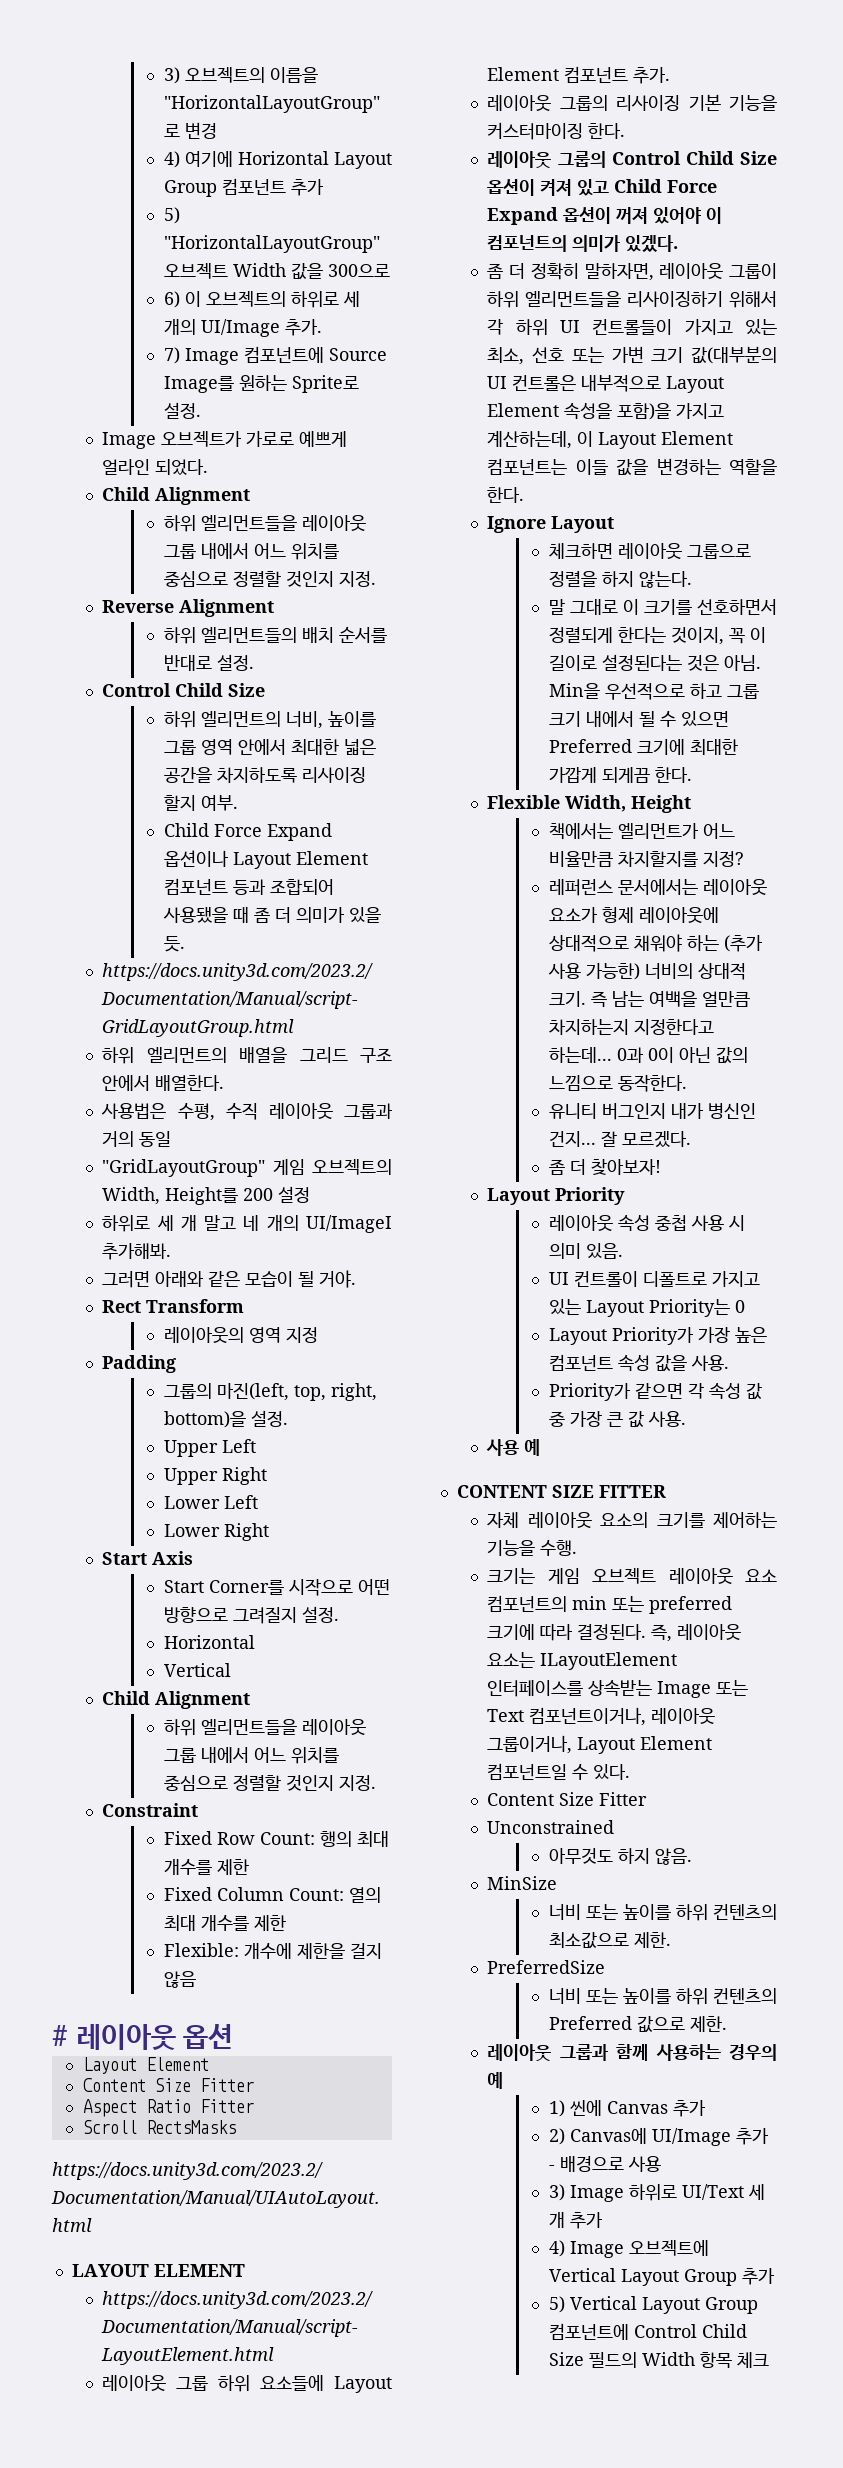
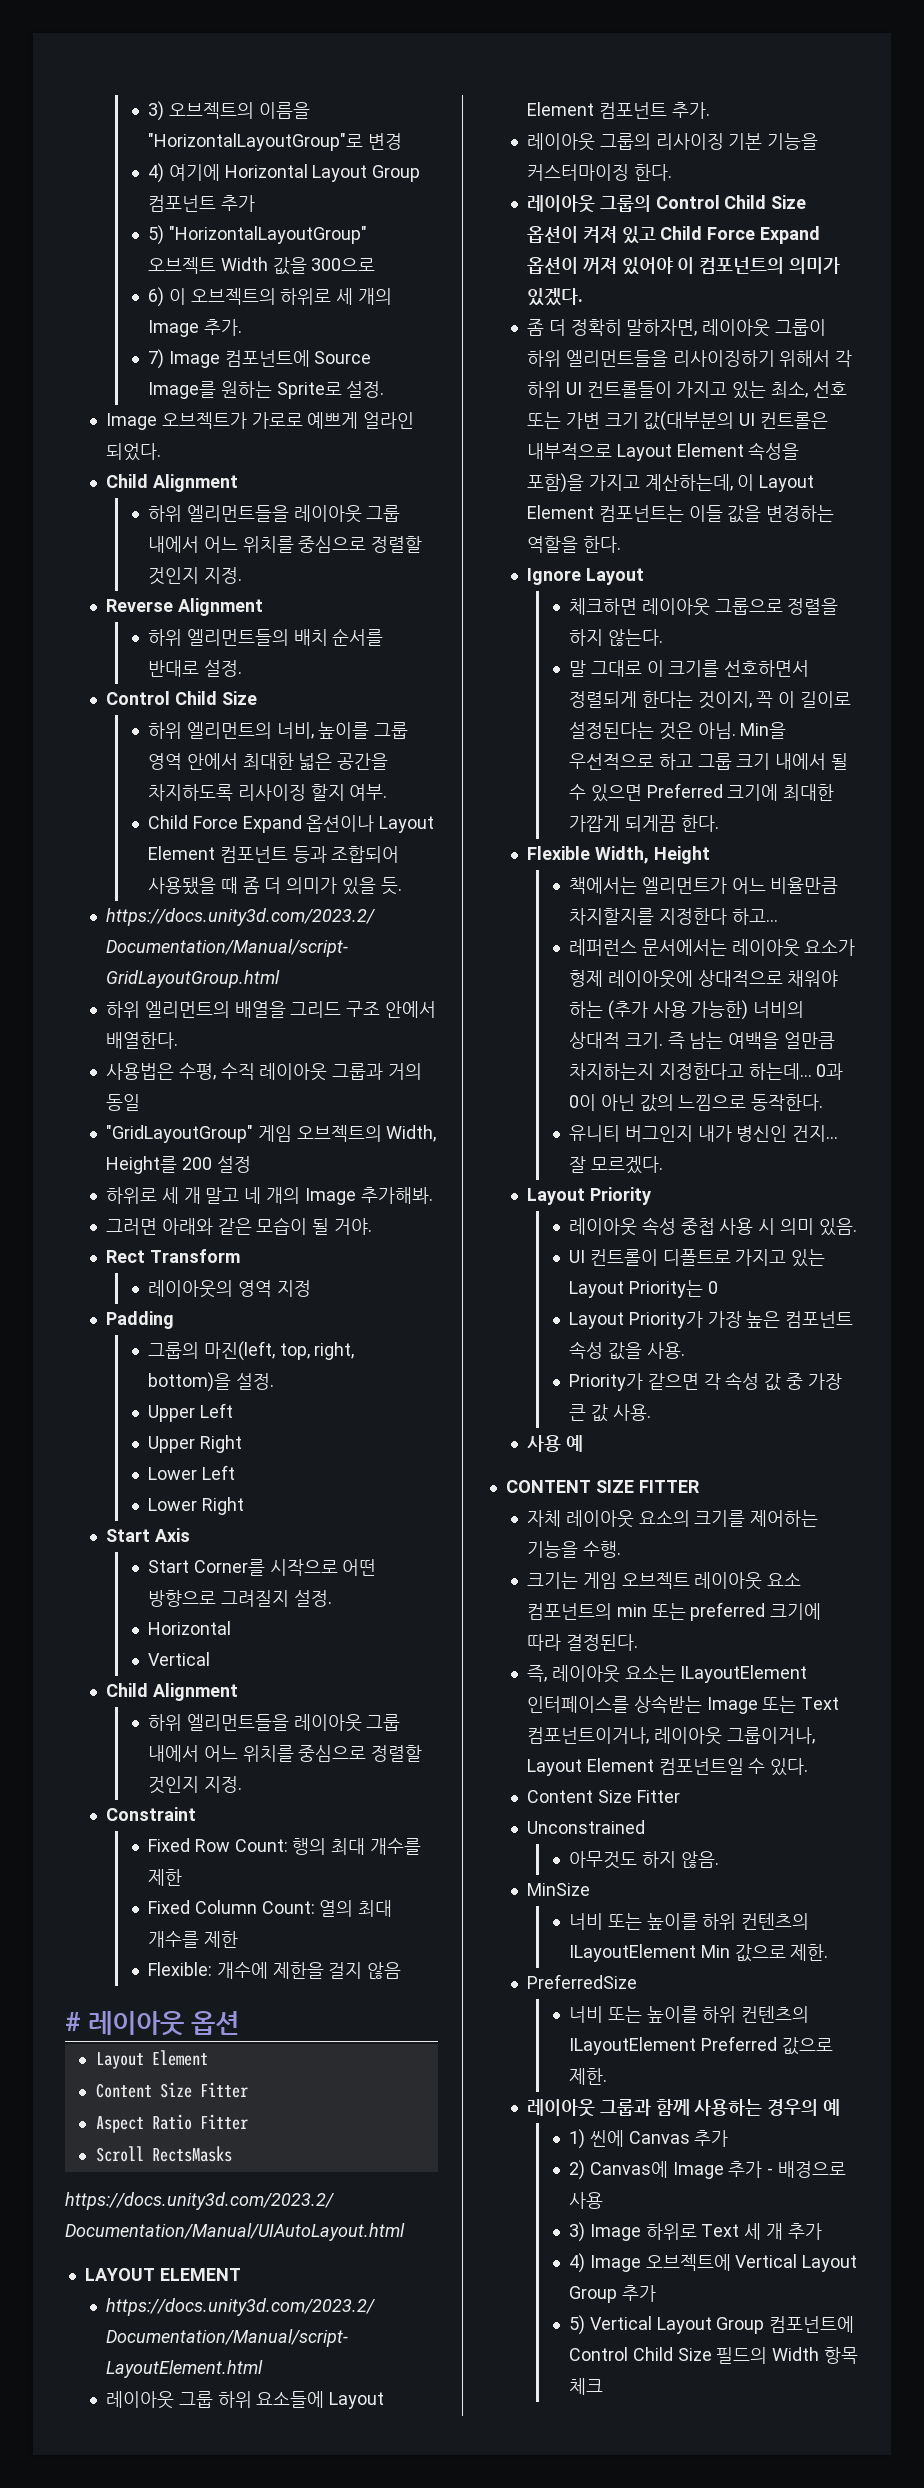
- 6) 이 오브젝트의 하위로 세 개의 UI/Image 추가.
+ 6) 이 오브젝트의 하위로 세 개의 Image 추가.
- 하위로 세 개 말고 네 개의 UI/ImageI 추가해봐.
+ 하위로 세 개 말고 네 개의 Image 추가해봐.
- 책에서는 엘리먼트가 어느 비율만큼 차지할지를 지정?
+ 책에서는 엘리먼트가 어느 비율만큼 차지할지를 지정한다 하고...
- 좀 더 찾아보자!
- 크기는 게임 오브젝트 레이아웃 요소 컴포넌트의 min 또는 preferred 크기에 따라 결정된다. 즉, 레이아웃 요소는 ILayoutElement 인터페이스를 상속받는 Image 또는 Text 컴포넌트이거나, 레이아웃 그룹이거나, Layout Element 컴포넌트일 수 있다.
+ 크기는 게임 오브젝트 레이아웃 요소 컴포넌트의 min 또는 preferred 크기에 따라 결정된다.
+ 즉, 레이아웃 요소는 ILayoutElement 인터페이스를 상속받는 Image 또는 Text 컴포넌트이거나, 레이아웃 그룹이거나, Layout Element 컴포넌트일 수 있다.
- 너비 또는 높이를 하위 컨텐츠의 최소값으로 제한.
+ 너비 또는 높이를 하위 컨텐츠의 ILayoutElement Min 값으로 제한.
- 너비 또는 높이를 하위 컨텐츠의 Preferred 값으로 제한.
+ 너비 또는 높이를 하위 컨텐츠의 ILayoutElement Preferred 값으로 제한.
- 2) Canvas에 UI/Image 추가 - 배경으로 사용
+ 2) Canvas에 Image 추가 - 배경으로 사용
- 3) Image 하위로 UI/Text 세 개 추가
+ 3) Image 하위로 Text 세 개 추가

